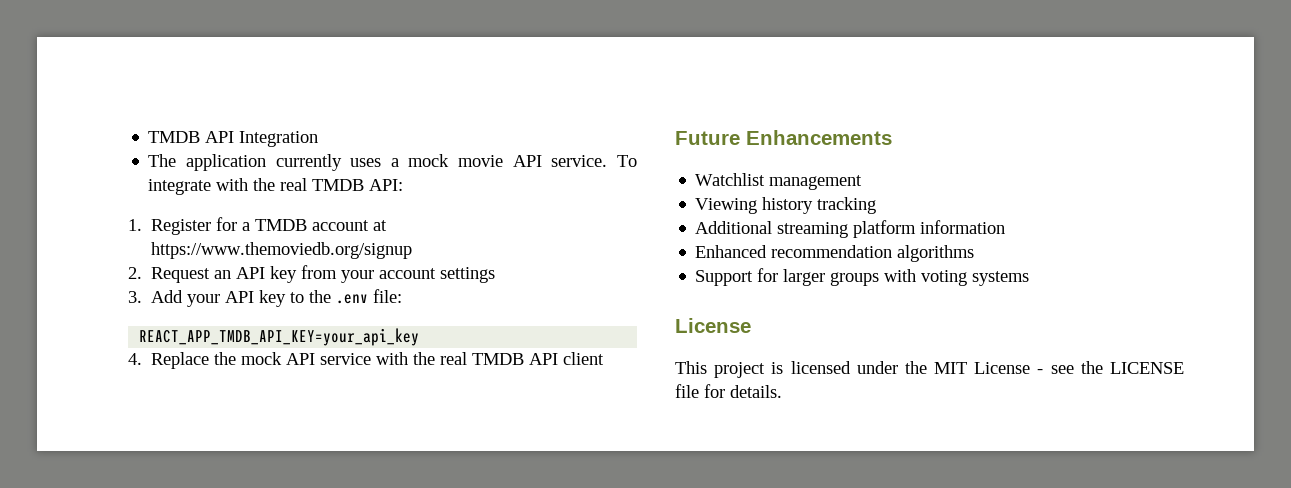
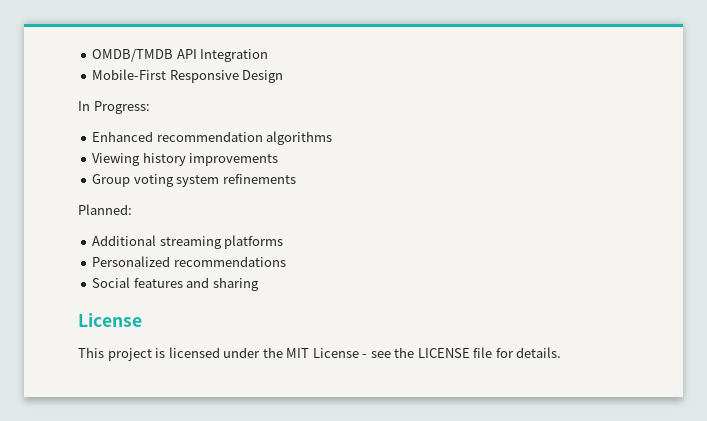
- TMDB API Integration
+ OMDB/TMDB API Integration
- The application currently uses a mock movie API service. To integrate with the real TMDB API:
- 1. Register for a TMDB account at https://www.themoviedb.org/signup
- 2. Request an API key from your account settings
- 3. Add your API key to the .env file:
- REACT_APP_TMDB_API_KEY=your_api_key
- 4. Replace the mock API service with the real TMDB API client
- Future Enhancements
- Watchlist management
- Viewing history tracking
- Additional streaming platform information
+ Mobile-First Responsive Design
+ In Progress:
  Enhanced recommendation algorithms
- Support for larger groups with voting systems
+ Viewing history improvements
+ Group voting system refinements
+ Planned:
+ Additional streaming platforms
+ Personalized recommendations
+ Social features and sharing

